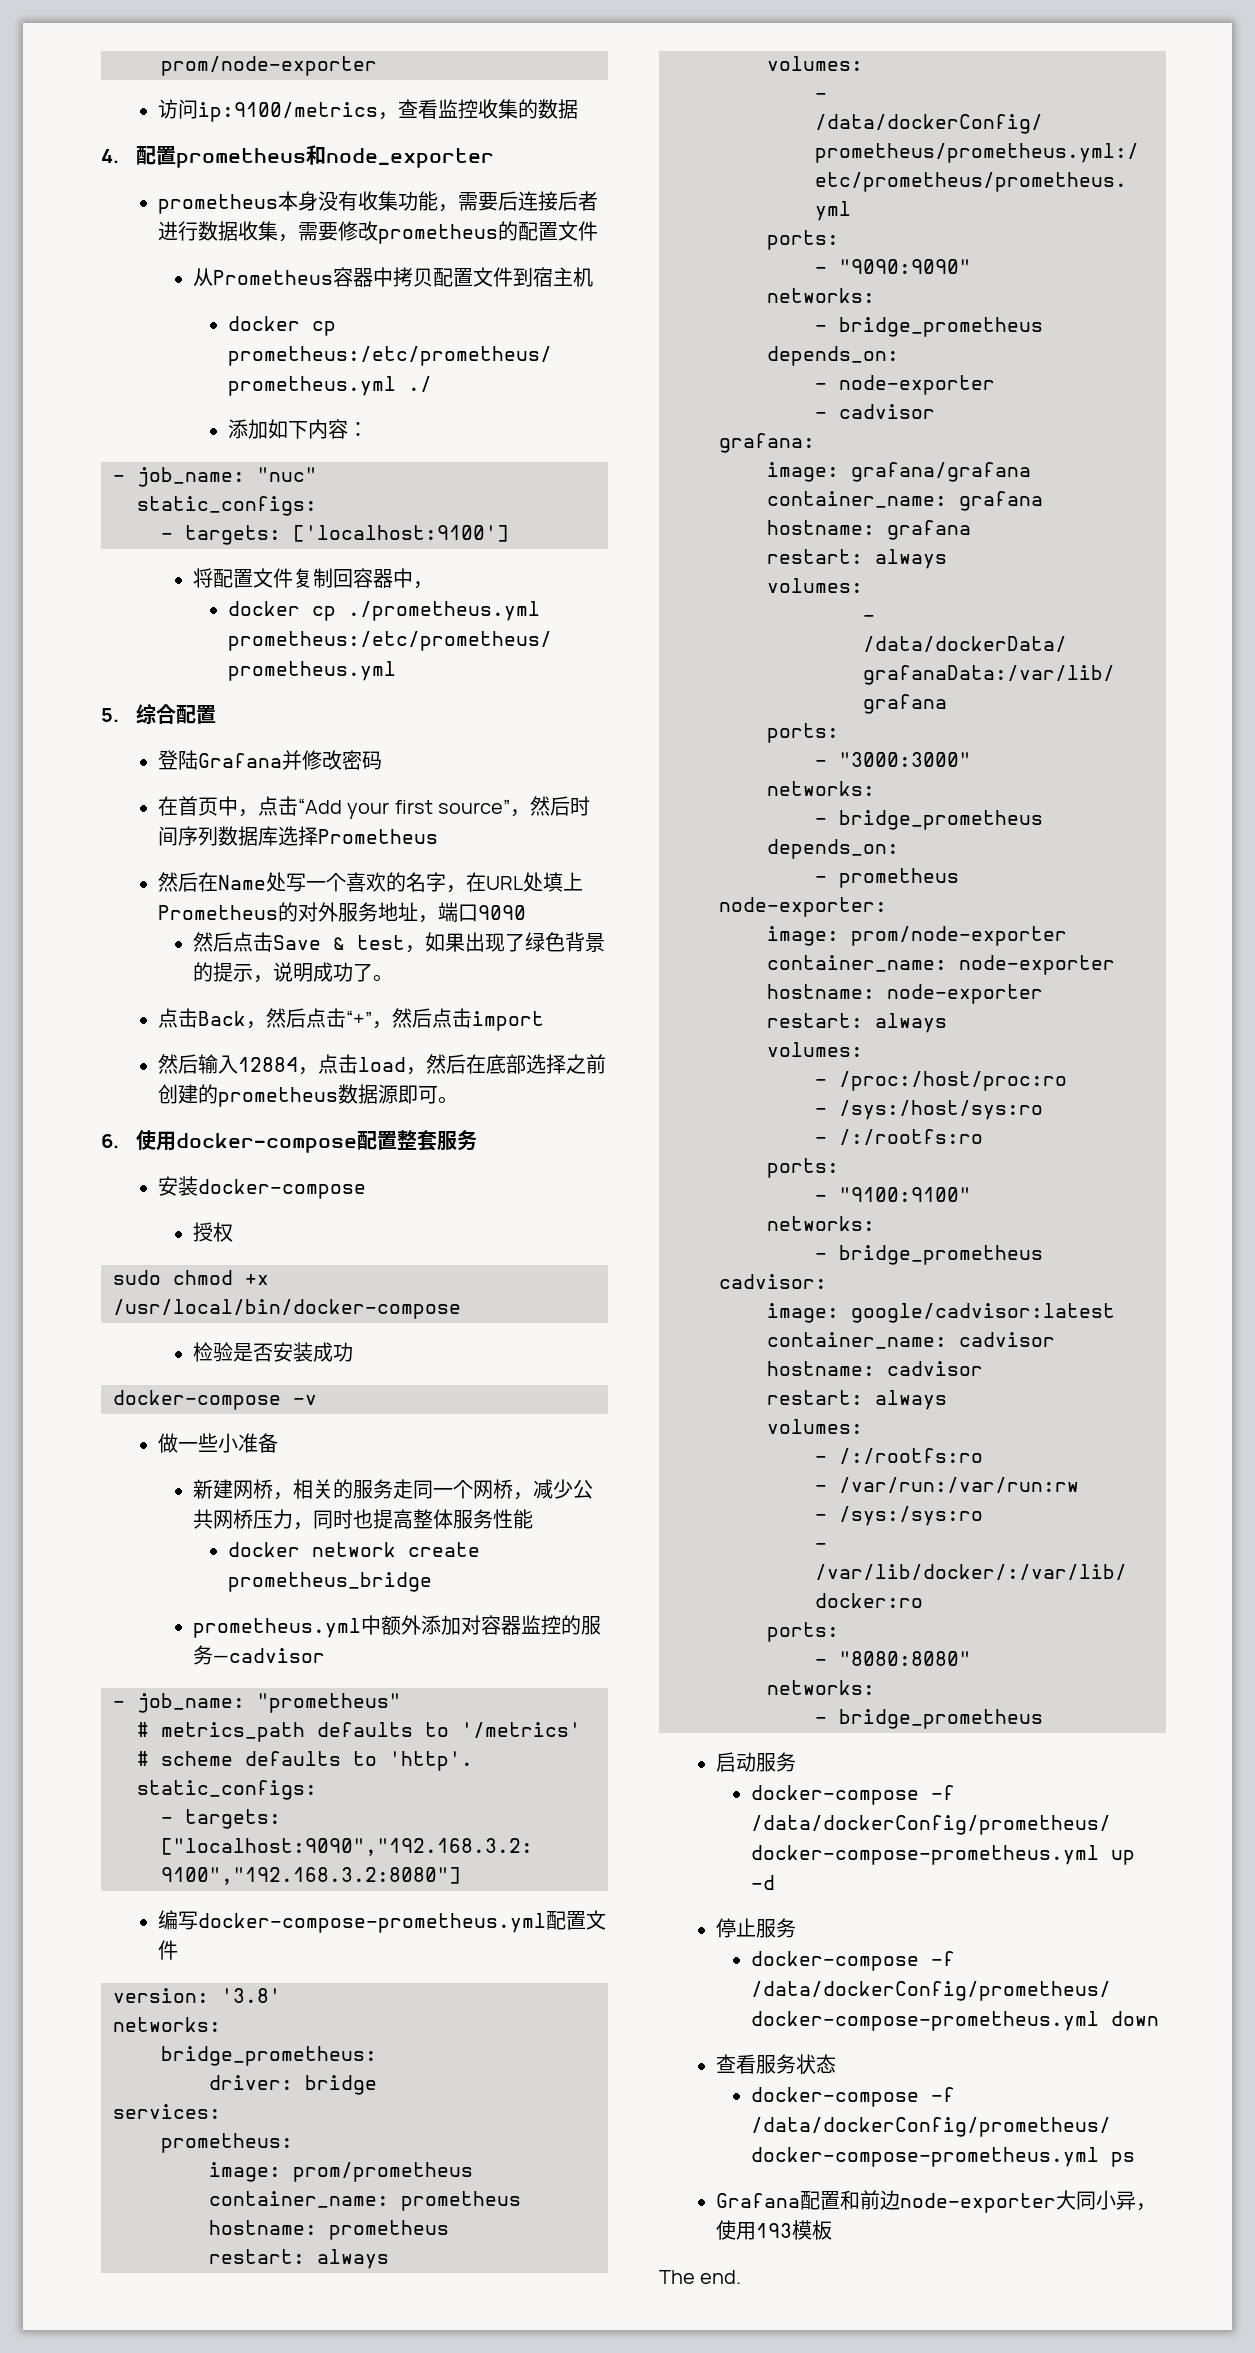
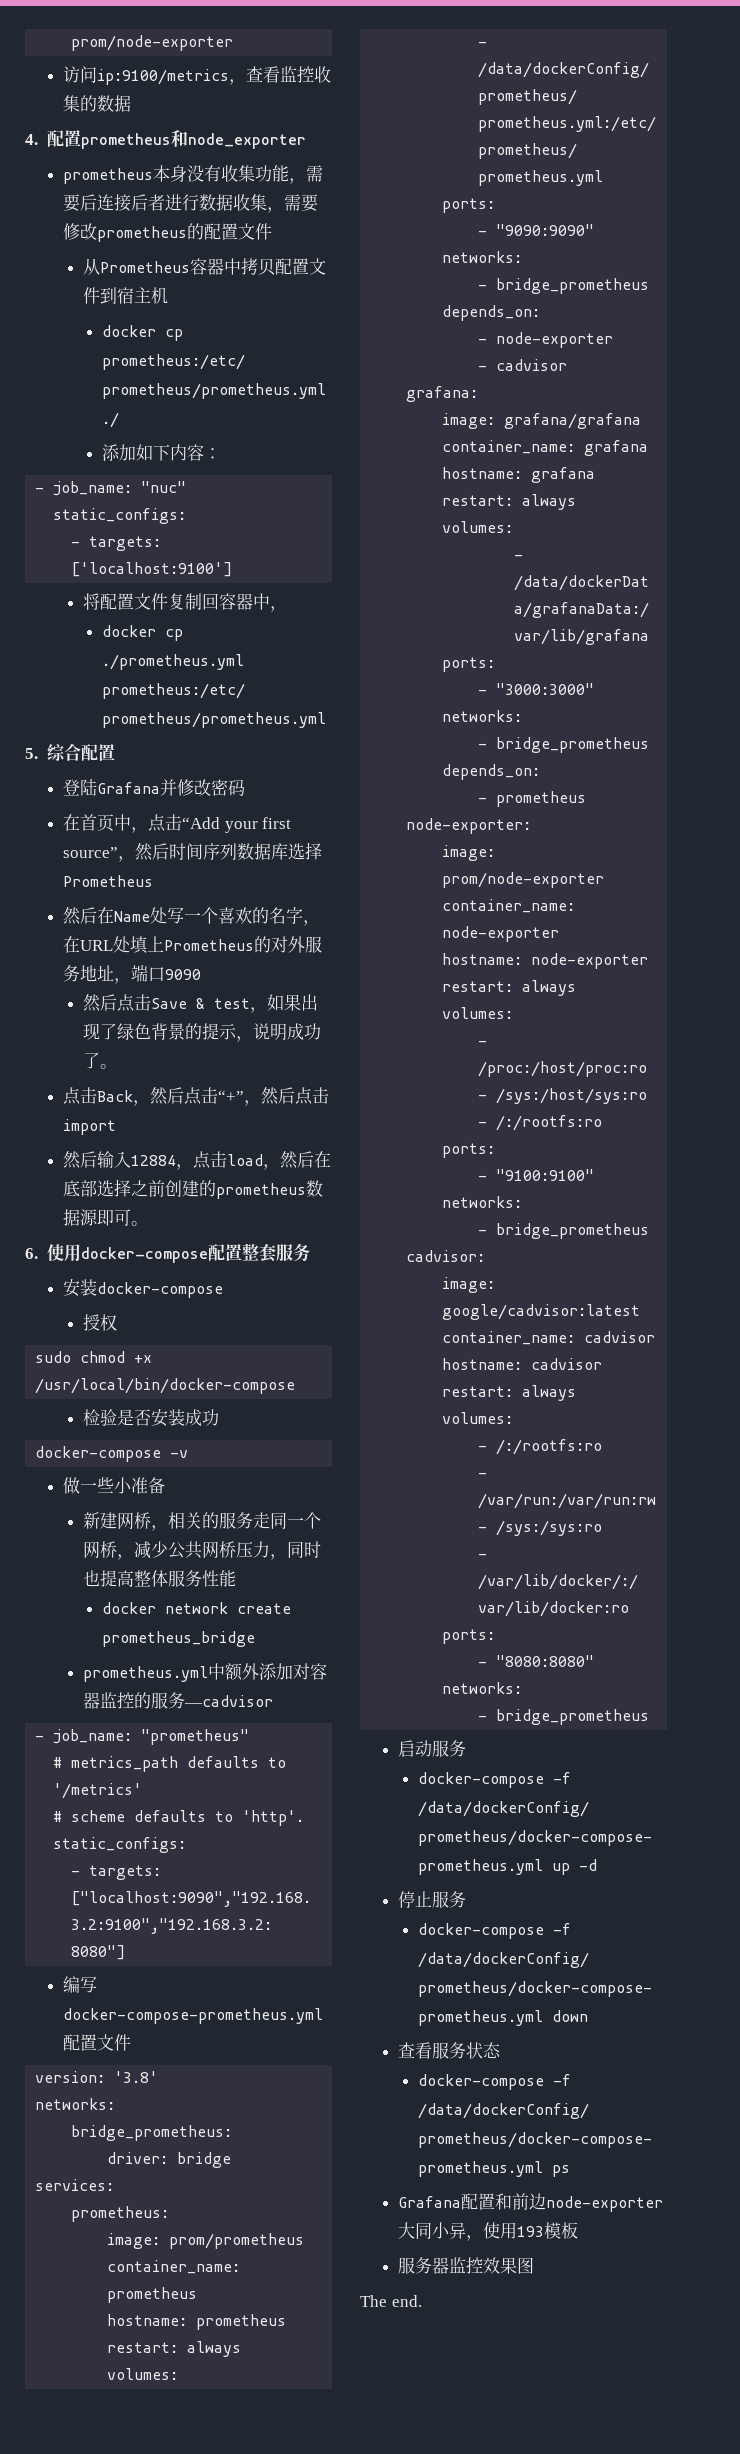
+ 服务器监控效果图

